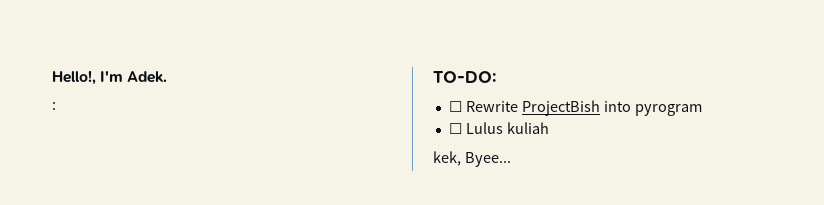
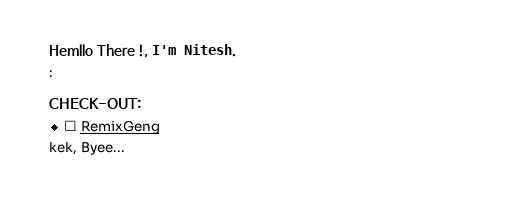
- Hello!, I'm Adek.
+ Hemllo There !, I'm Nitesh.
- TO-DO:
- ☐ Rewrite ProjectBish into pyrogram
- ☐ Lulus kuliah
+ CHECK-OUT:
+ ☐ RemixGeng

